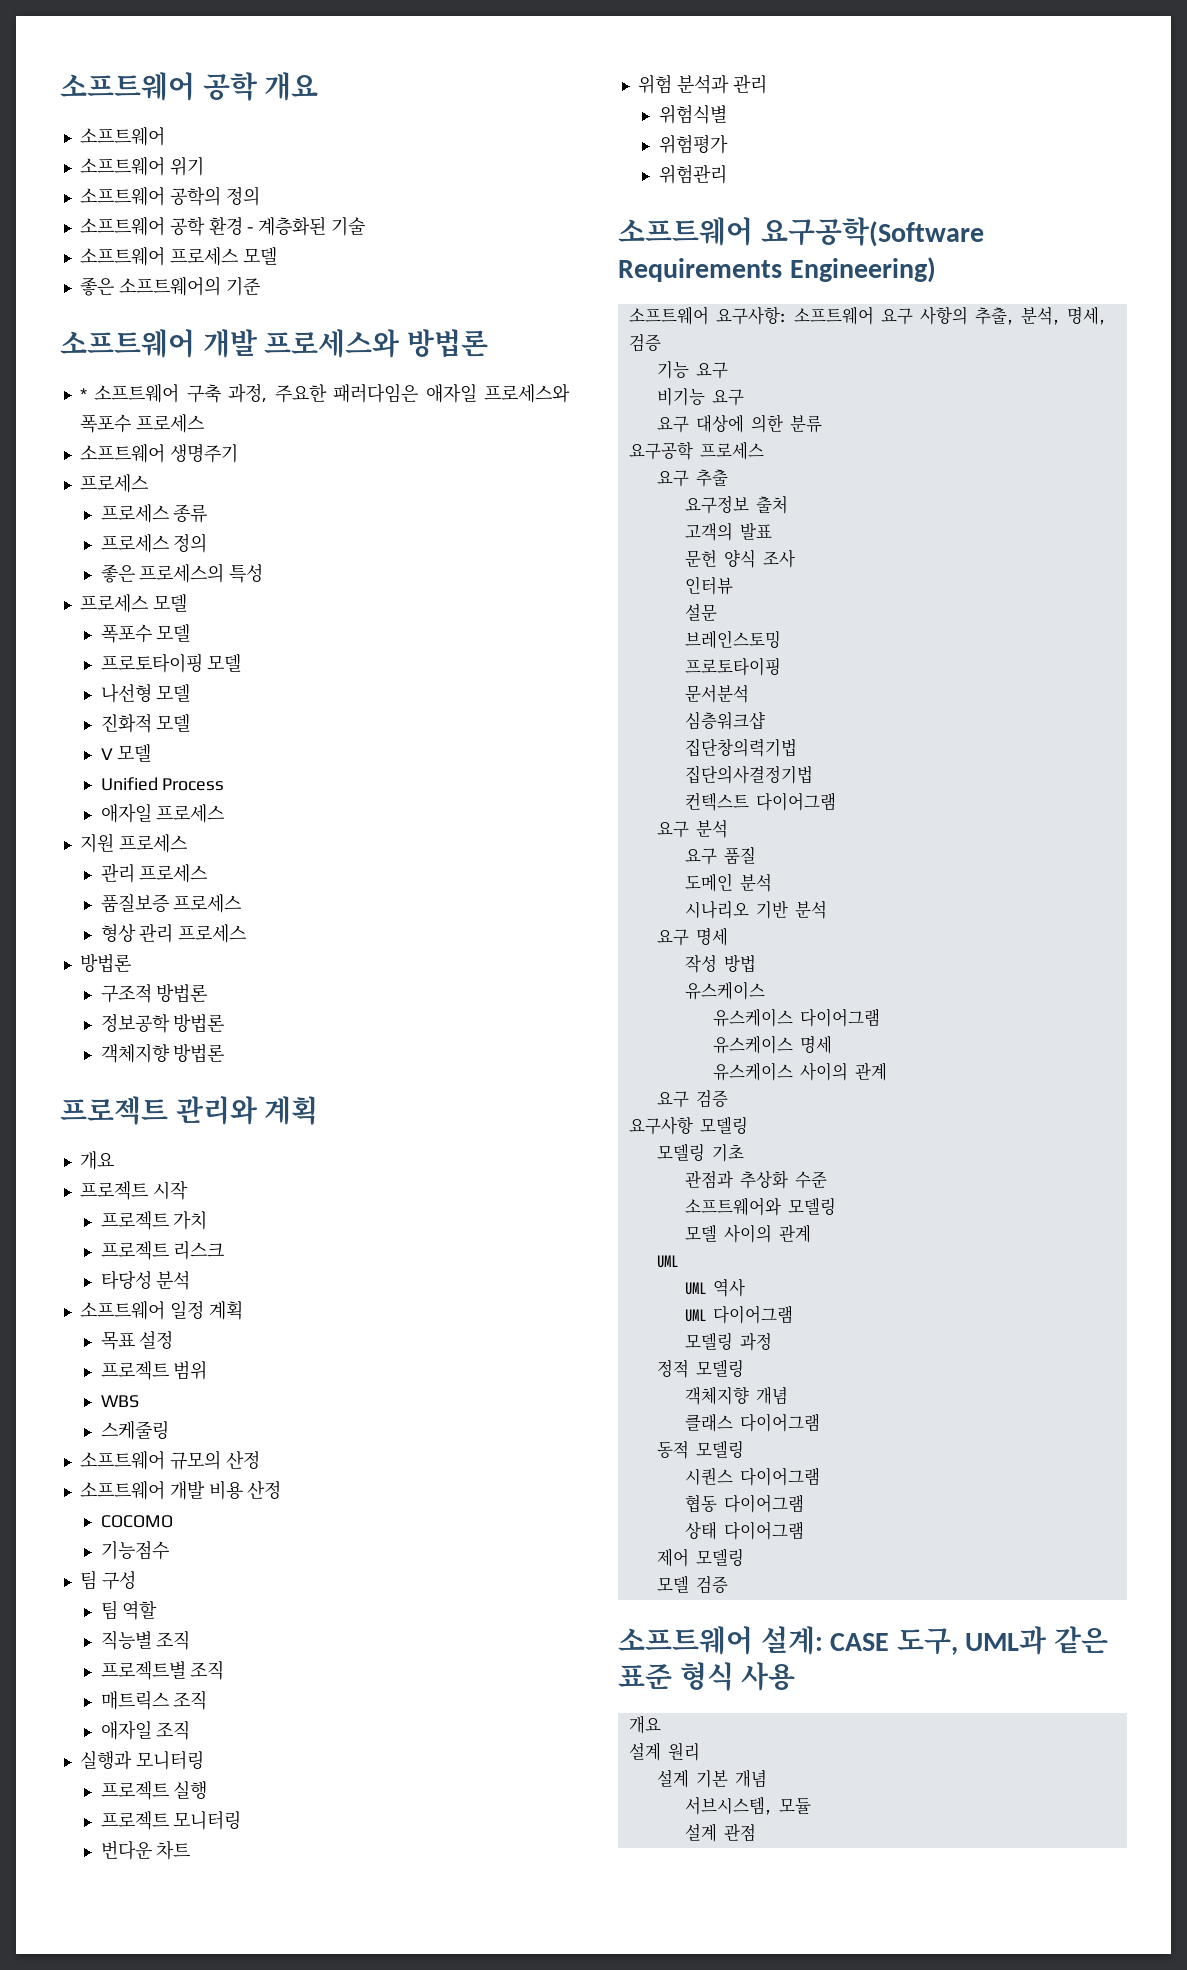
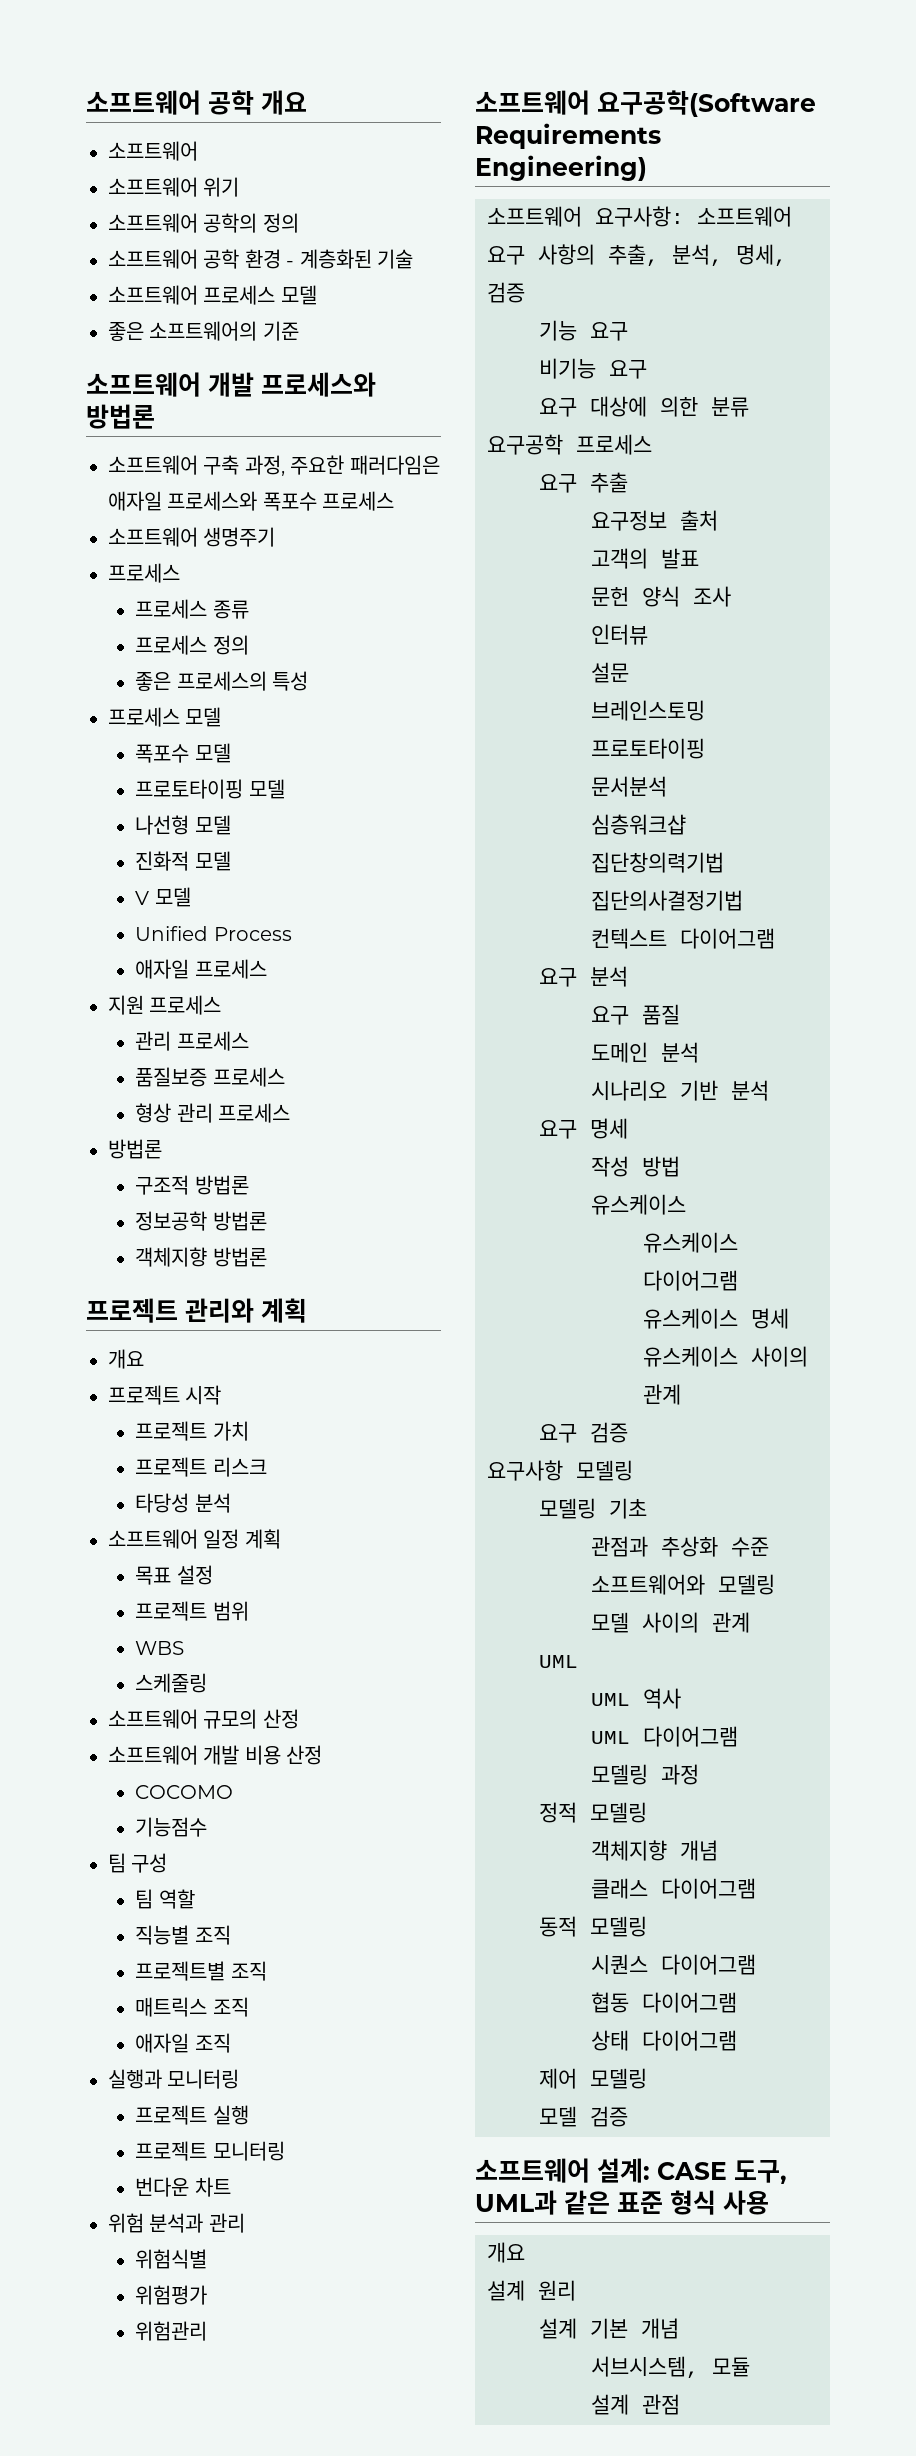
- * 소프트웨어 구축 과정, 주요한 패러다임은 애자일 프로세스와 폭포수 프로세스
+ 소프트웨어 구축 과정, 주요한 패러다임은 애자일 프로세스와 폭포수 프로세스

